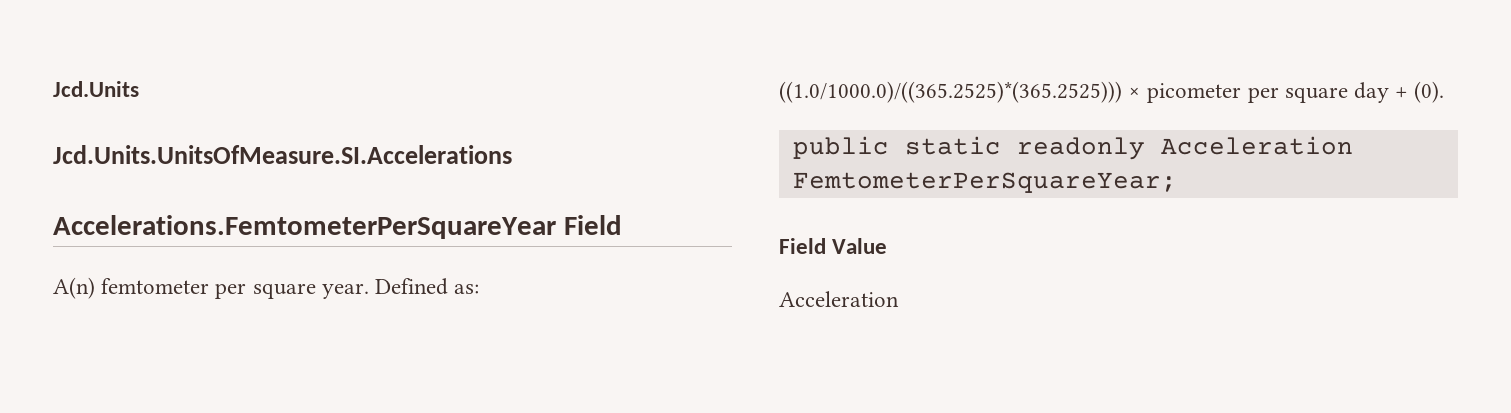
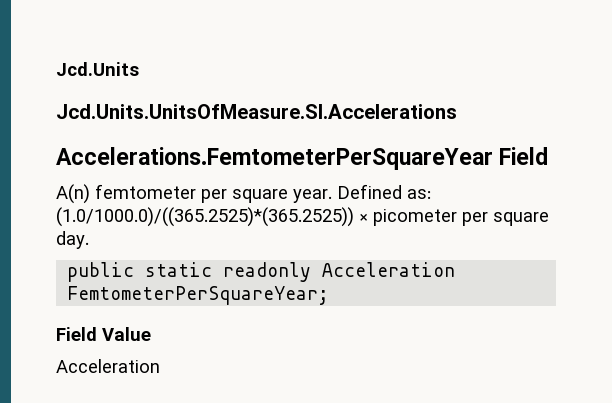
- Defined as: ((1.0/1000.0)/((365.2525)*(365.2525))) × picometer per square day + (0).
+ Defined as: (1.0/1000.0)/((365.2525)*(365.2525)) × picometer per square day.

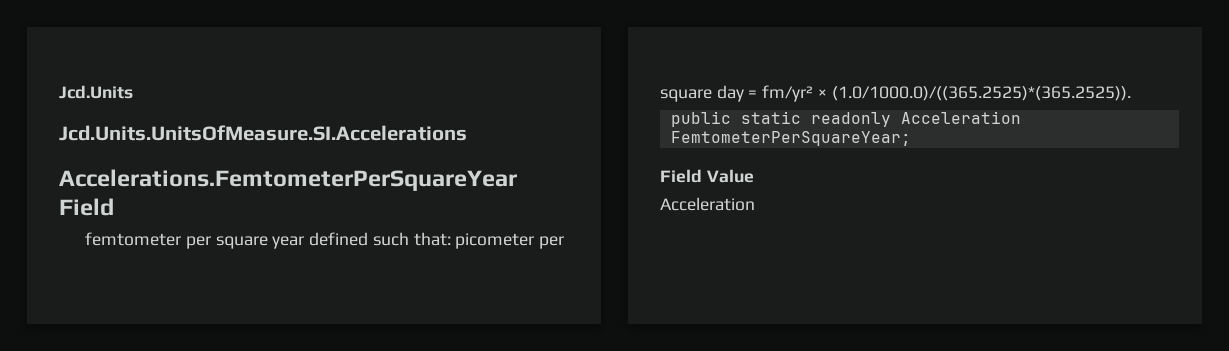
- A(n) femtometer per square year. Defined as: (1.0/1000.0)/((365.2525)*(365.2525)) × picometer per square day.
+ femtometer per square year defined such that: picometer per square day = fm/yr² × (1.0/1000.0)/((365.2525)*(365.2525)).

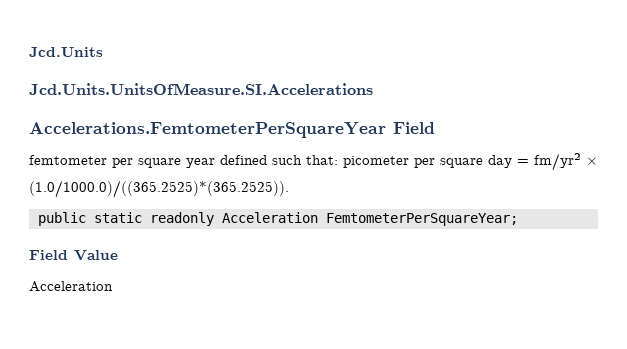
- femtometer per square year defined such that: picometer per square day = fm/yr² × (1.0/1000.0)/((365.2525)*(365.2525)).
+ femtometer per square year defined such that: picometer per square day = fm/yr² ×
+ (1.0/1000.0)/((365.2525)*(365.2525)).

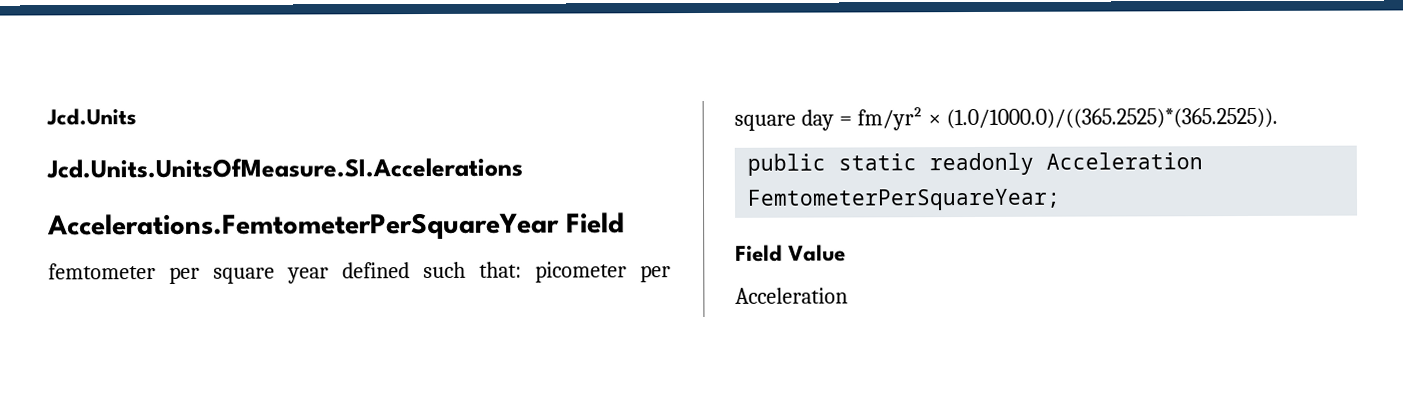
- femtometer per square year defined such that: picometer per square day = fm/yr² ×
- (1.0/1000.0)/((365.2525)*(365.2525)).
+ femtometer per square year defined such that: picometer per square day = fm/yr² × (1.0/1000.0)/((365.2525)*(365.2525)).

